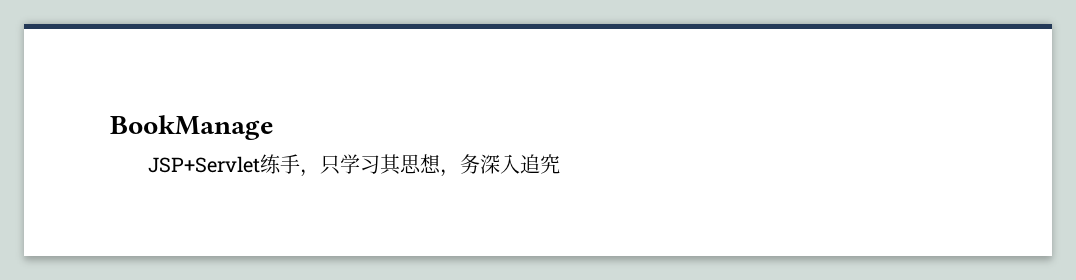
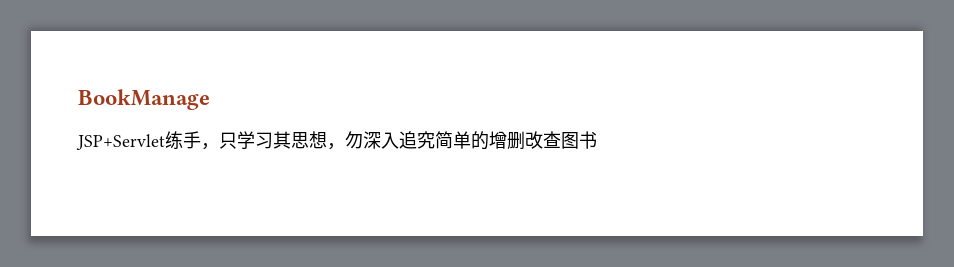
- JSP+Servlet练手，只学习其思想，务深入追究
+ JSP+Servlet练手，只学习其思想，勿深入追究简单的增删改查图书

